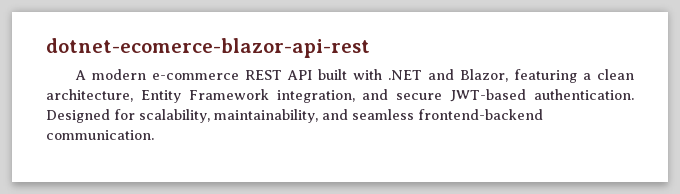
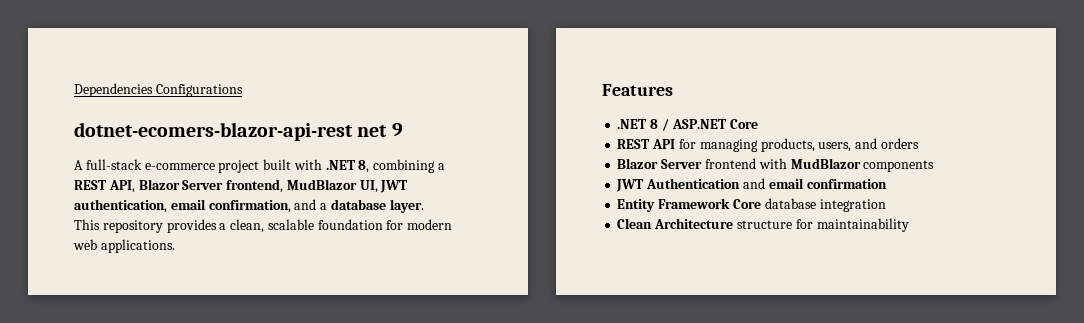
- dotnet-ecomerce-blazor-api-rest
- A modern e-commerce REST API built with .NET and Blazor, featuring a clean architecture, Entity Framework integration, and secure JWT-based authentication. Designed for scalability, maintainability, and seamless frontend-backend communication.
+ Dependencies Configurations
+ dotnet-ecomers-blazor-api-rest net 9
+ A full-stack e-commerce project built with .NET 8, combining a REST API, Blazor Server frontend, MudBlazor UI, JWT authentication, email confirmation, and a database layer.
+ This repository provides a clean, scalable foundation for modern web applications.
+ Features
+ .NET 8 / ASP.NET Core
+ REST API for managing products, users, and orders
+ Blazor Server frontend with MudBlazor components
+ JWT Authentication and email confirmation
+ Entity Framework Core database integration
+ Clean Architecture structure for maintainability

